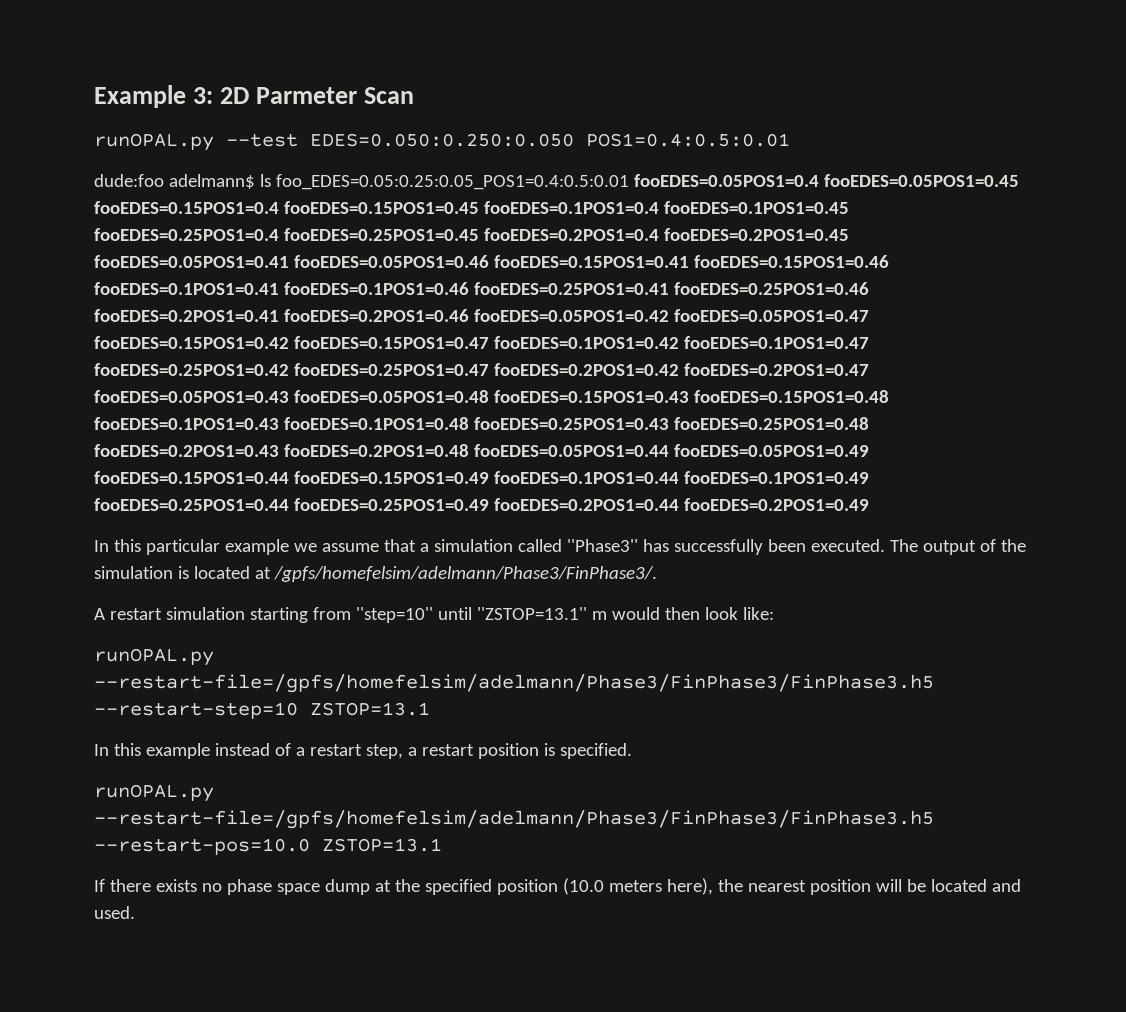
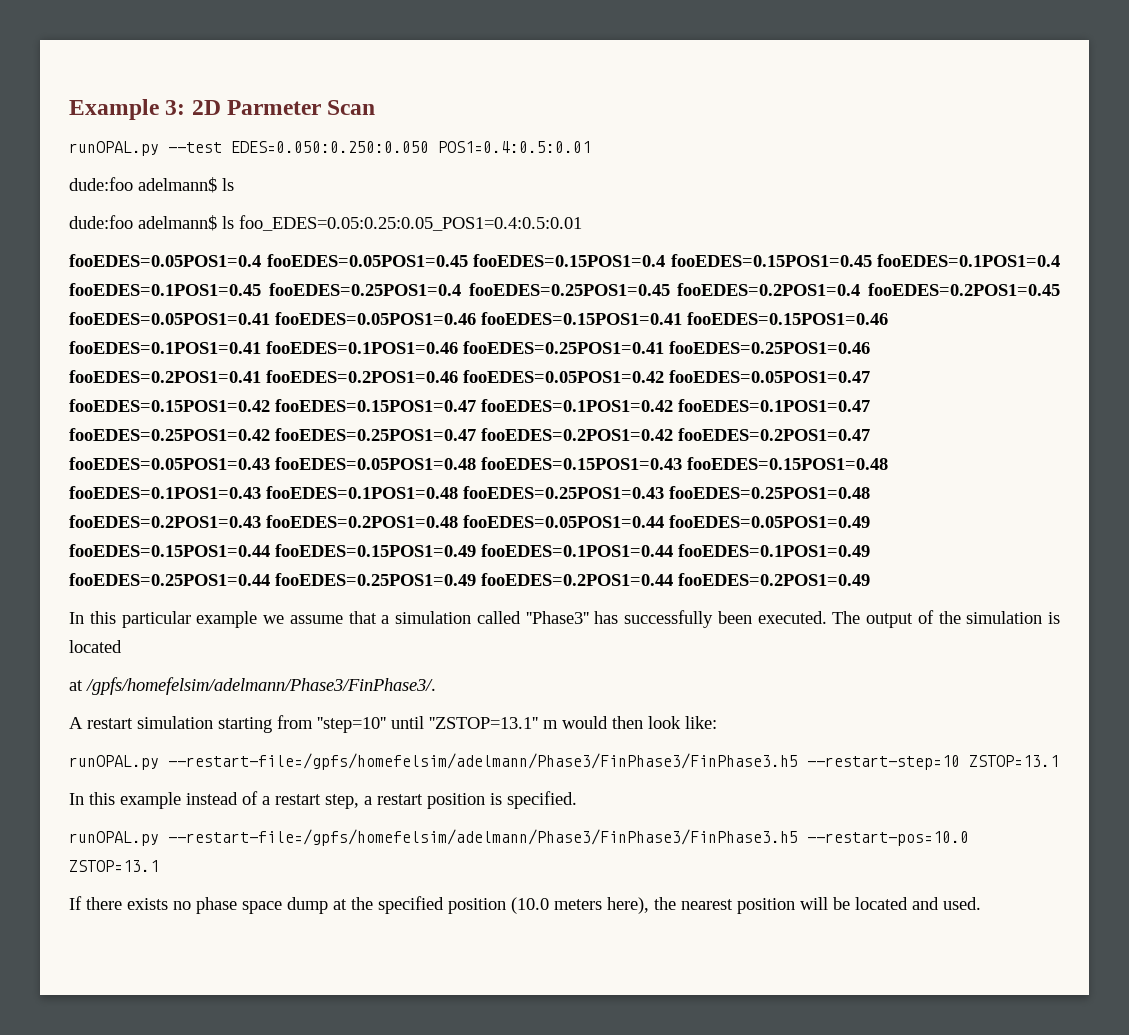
  runOPAL.py --test EDES=0.050:0.250:0.050 POS1=0.4:0.5:0.01
- dude:foo adelmann$ ls foo_EDES=0.05:0.25:0.05_POS1=0.4:0.5:0.01 fooEDES=0.05POS1=0.4 fooEDES=0.05POS1=0.45 fooEDES=0.15POS1=0.4 fooEDES=0.15POS1=0.45 fooEDES=0.1POS1=0.4 fooEDES=0.1POS1=0.45 fooEDES=0.25POS1=0.4 fooEDES=0.25POS1=0.45 fooEDES=0.2POS1=0.4 fooEDES=0.2POS1=0.45 fooEDES=0.05POS1=0.41 fooEDES=0.05POS1=0.46 fooEDES=0.15POS1=0.41 fooEDES=0.15POS1=0.46 fooEDES=0.1POS1=0.41 fooEDES=0.1POS1=0.46 fooEDES=0.25POS1=0.41 fooEDES=0.25POS1=0.46 fooEDES=0.2POS1=0.41 fooEDES=0.2POS1=0.46 fooEDES=0.05POS1=0.42 fooEDES=0.05POS1=0.47 fooEDES=0.15POS1=0.42 fooEDES=0.15POS1=0.47 fooEDES=0.1POS1=0.42 fooEDES=0.1POS1=0.47 fooEDES=0.25POS1=0.42 fooEDES=0.25POS1=0.47 fooEDES=0.2POS1=0.42 fooEDES=0.2POS1=0.47 fooEDES=0.05POS1=0.43 fooEDES=0.05POS1=0.48 fooEDES=0.15POS1=0.43 fooEDES=0.15POS1=0.48 fooEDES=0.1POS1=0.43 fooEDES=0.1POS1=0.48 fooEDES=0.25POS1=0.43 fooEDES=0.25POS1=0.48 fooEDES=0.2POS1=0.43 fooEDES=0.2POS1=0.48 fooEDES=0.05POS1=0.44 fooEDES=0.05POS1=0.49 fooEDES=0.15POS1=0.44 fooEDES=0.15POS1=0.49 fooEDES=0.1POS1=0.44 fooEDES=0.1POS1=0.49 fooEDES=0.25POS1=0.44 fooEDES=0.25POS1=0.49 fooEDES=0.2POS1=0.44 fooEDES=0.2POS1=0.49
+ dude:foo adelmann$ ls
+ dude:foo adelmann$ ls foo_EDES=0.05:0.25:0.05_POS1=0.4:0.5:0.01
+ fooEDES=0.05POS1=0.4 fooEDES=0.05POS1=0.45 fooEDES=0.15POS1=0.4 fooEDES=0.15POS1=0.45 fooEDES=0.1POS1=0.4 fooEDES=0.1POS1=0.45 fooEDES=0.25POS1=0.4 fooEDES=0.25POS1=0.45 fooEDES=0.2POS1=0.4 fooEDES=0.2POS1=0.45 fooEDES=0.05POS1=0.41 fooEDES=0.05POS1=0.46 fooEDES=0.15POS1=0.41 fooEDES=0.15POS1=0.46 fooEDES=0.1POS1=0.41 fooEDES=0.1POS1=0.46 fooEDES=0.25POS1=0.41 fooEDES=0.25POS1=0.46 fooEDES=0.2POS1=0.41 fooEDES=0.2POS1=0.46 fooEDES=0.05POS1=0.42 fooEDES=0.05POS1=0.47 fooEDES=0.15POS1=0.42 fooEDES=0.15POS1=0.47 fooEDES=0.1POS1=0.42 fooEDES=0.1POS1=0.47 fooEDES=0.25POS1=0.42 fooEDES=0.25POS1=0.47 fooEDES=0.2POS1=0.42 fooEDES=0.2POS1=0.47 fooEDES=0.05POS1=0.43 fooEDES=0.05POS1=0.48 fooEDES=0.15POS1=0.43 fooEDES=0.15POS1=0.48 fooEDES=0.1POS1=0.43 fooEDES=0.1POS1=0.48 fooEDES=0.25POS1=0.43 fooEDES=0.25POS1=0.48 fooEDES=0.2POS1=0.43 fooEDES=0.2POS1=0.48 fooEDES=0.05POS1=0.44 fooEDES=0.05POS1=0.49 fooEDES=0.15POS1=0.44 fooEDES=0.15POS1=0.49 fooEDES=0.1POS1=0.44 fooEDES=0.1POS1=0.49 fooEDES=0.25POS1=0.44 fooEDES=0.25POS1=0.49 fooEDES=0.2POS1=0.44 fooEDES=0.2POS1=0.49
- The output of the simulation is located at /gpfs/homefelsim/adelmann/Phase3/FinPhase3/.
+ The output of the simulation is located
+ at /gpfs/homefelsim/adelmann/Phase3/FinPhase3/.

